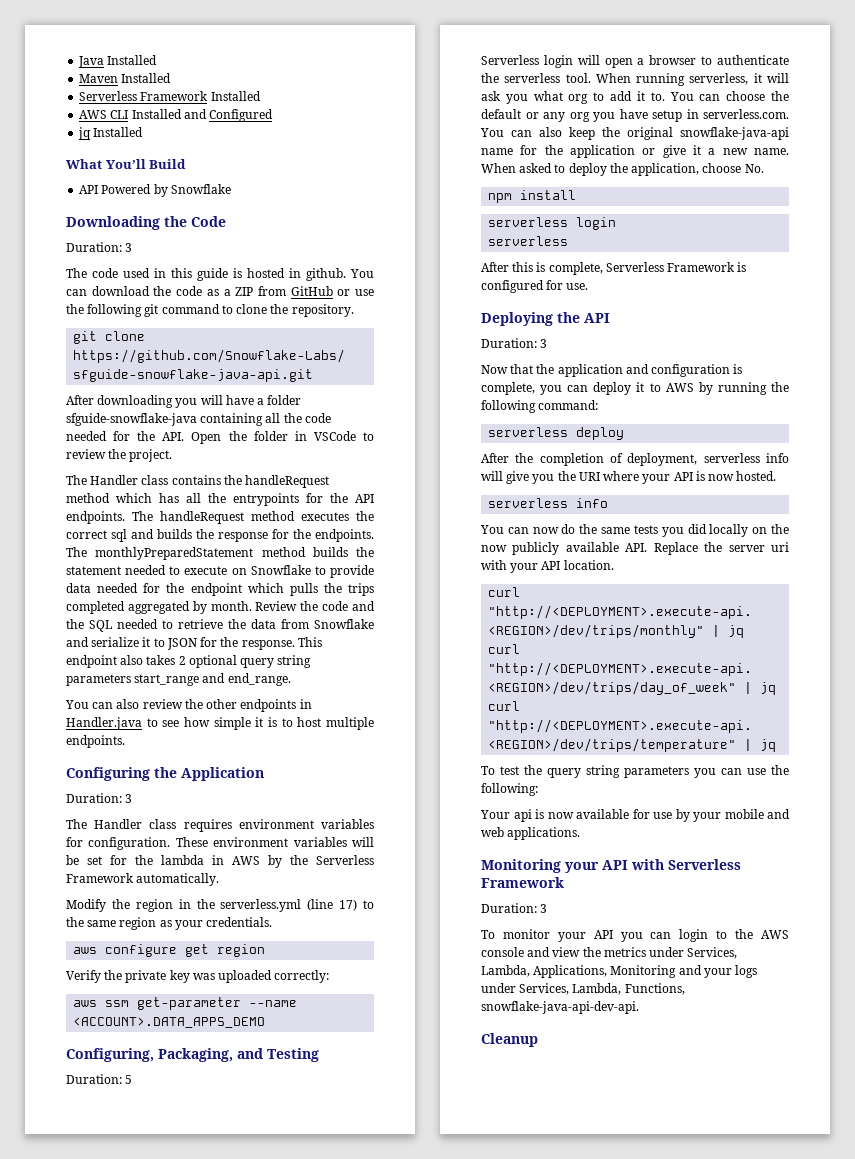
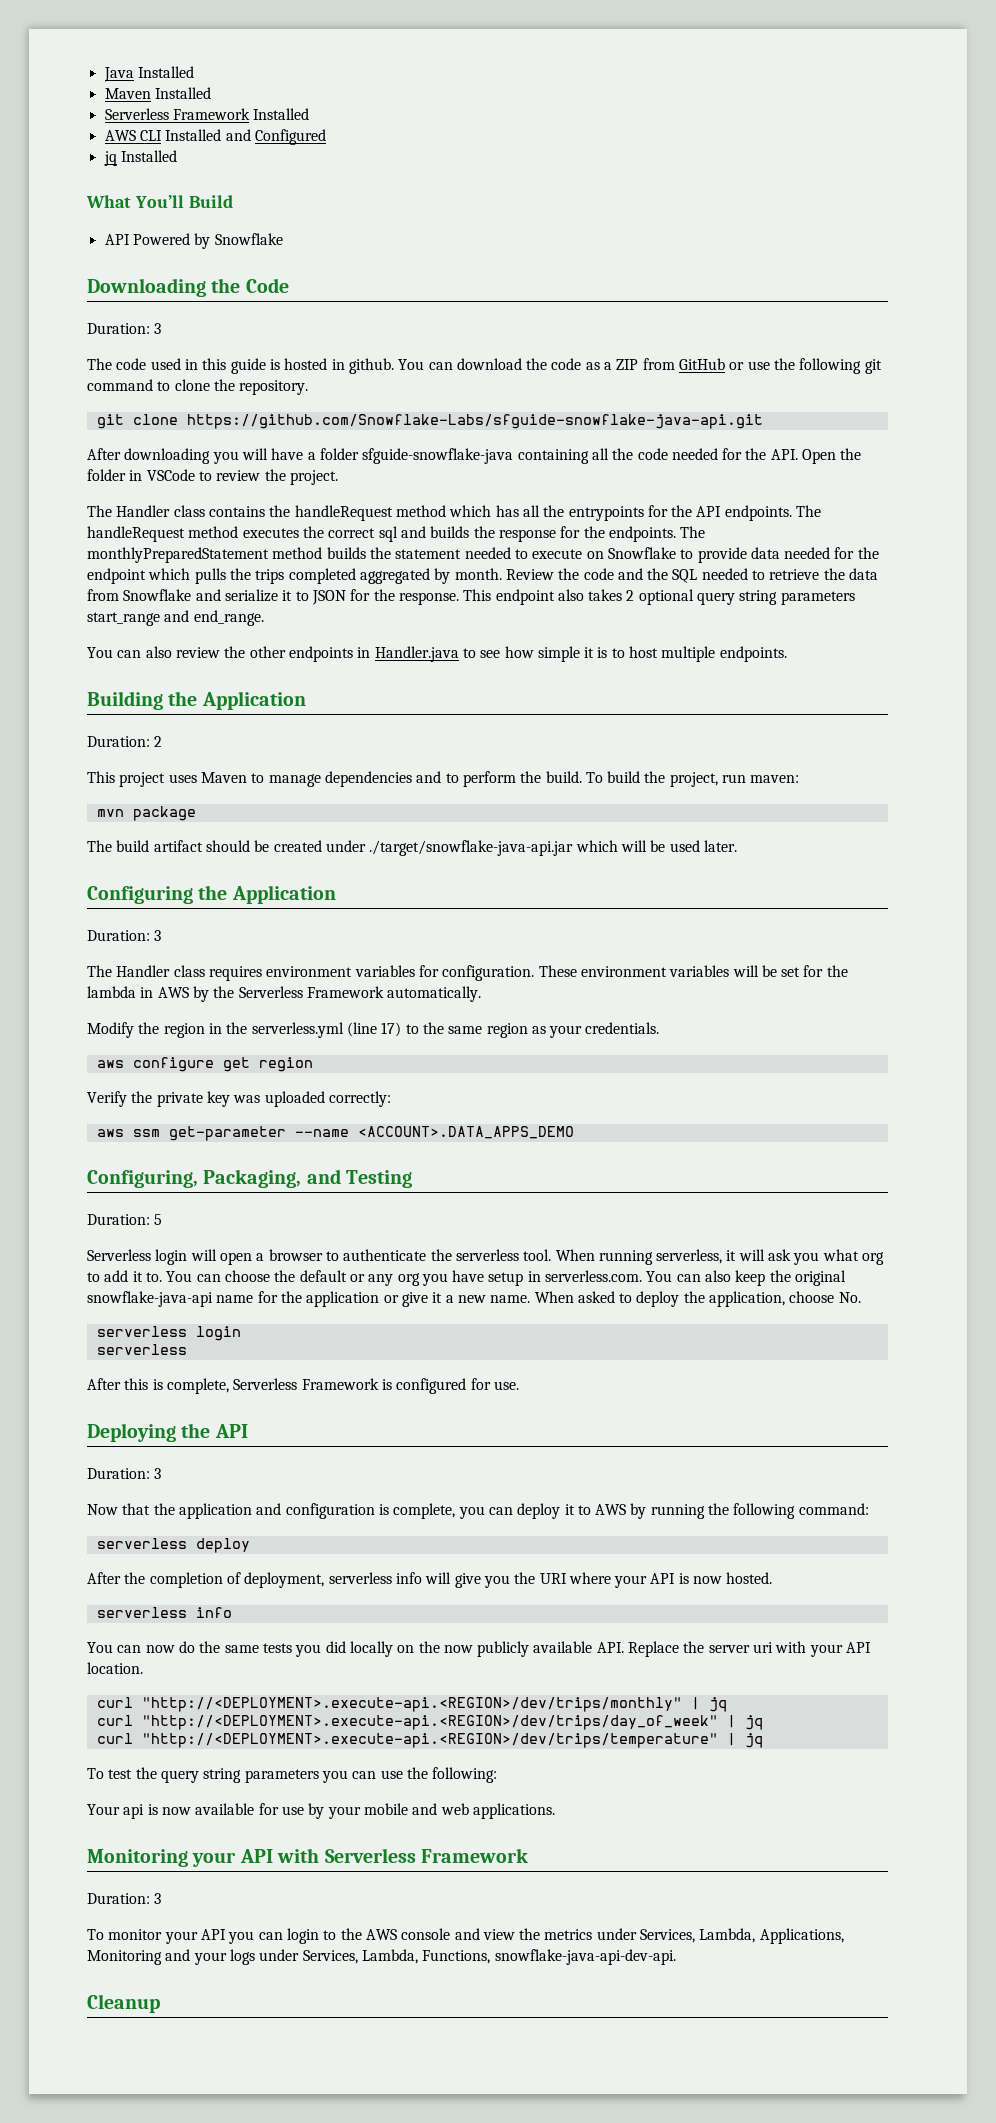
+ Building the Application
+ Duration: 2
+ This project uses Maven to manage dependencies and to perform the build. To build the project, run maven:
+ mvn package
+ The build artifact should be created under ./target/snowflake-java-api.jar which will be used later.
- npm install

